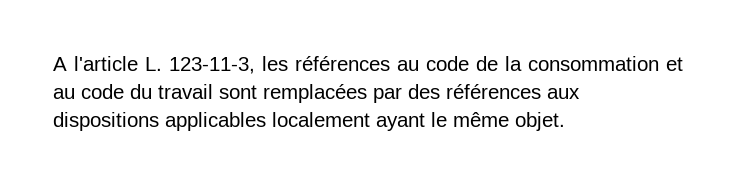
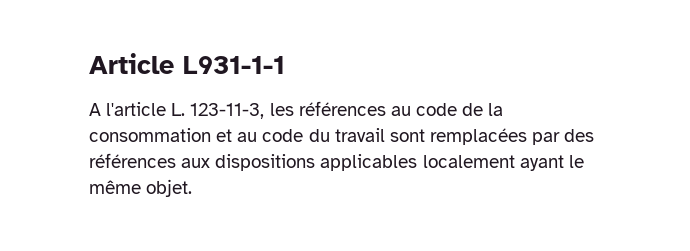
+ Article L931-1-1

